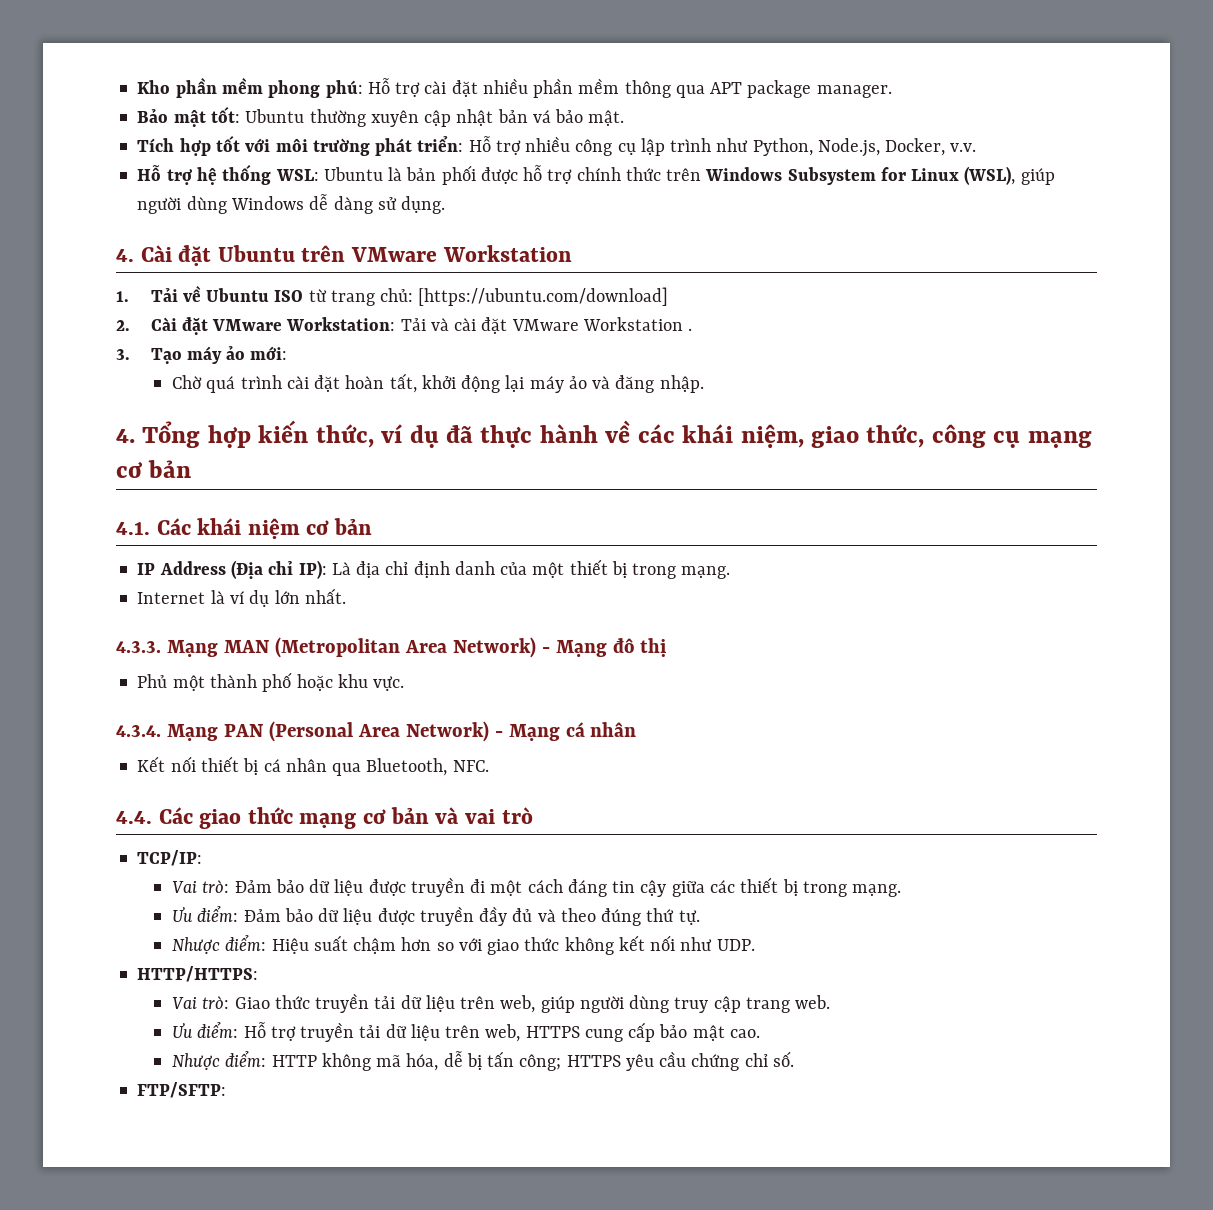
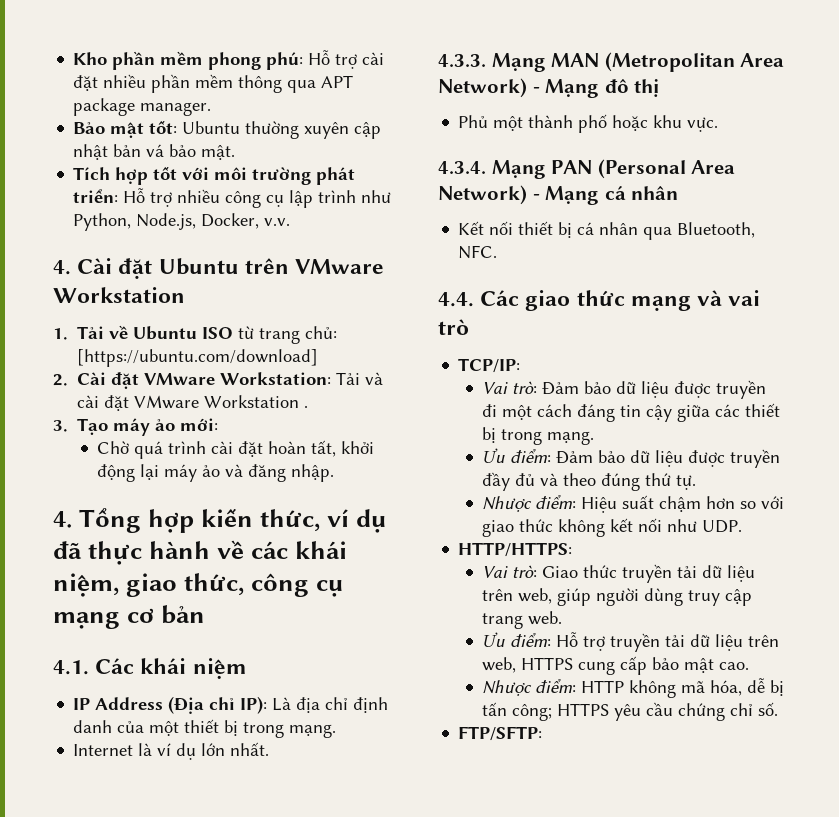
- Hỗ trợ hệ thống WSL: Ubuntu là bản phối được hỗ trợ chính thức trên Windows Subsystem for Linux (WSL), giúp người dùng Windows dễ dàng sử dụng.
- 4.1. Các khái niệm cơ bản
+ 4.1. Các khái niệm
- 4.4. Các giao thức mạng cơ bản và vai trò
+ 4.4. Các giao thức mạng và vai trò

